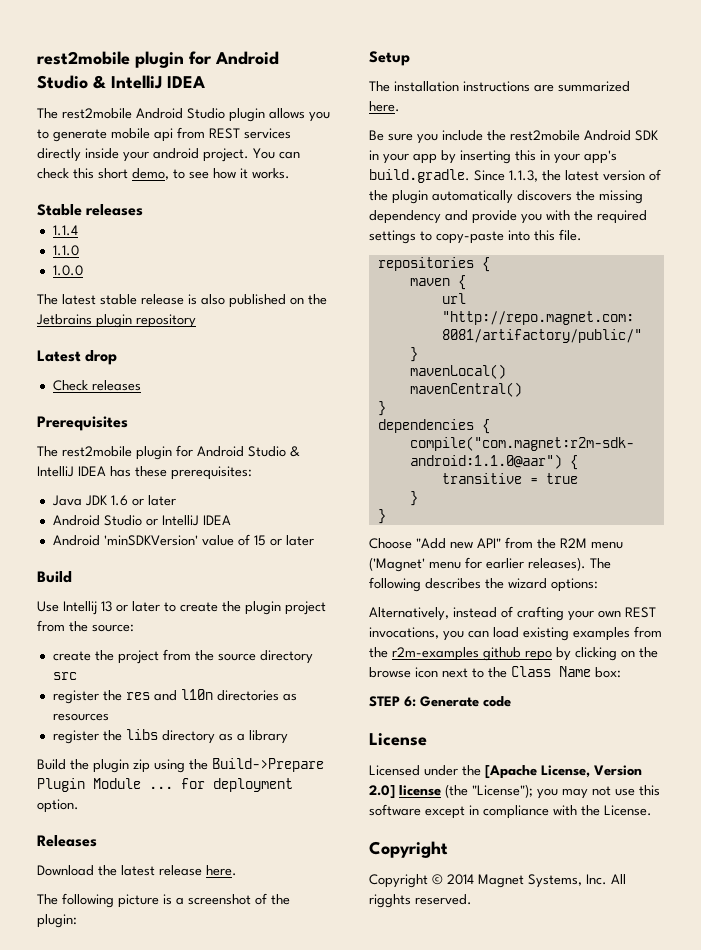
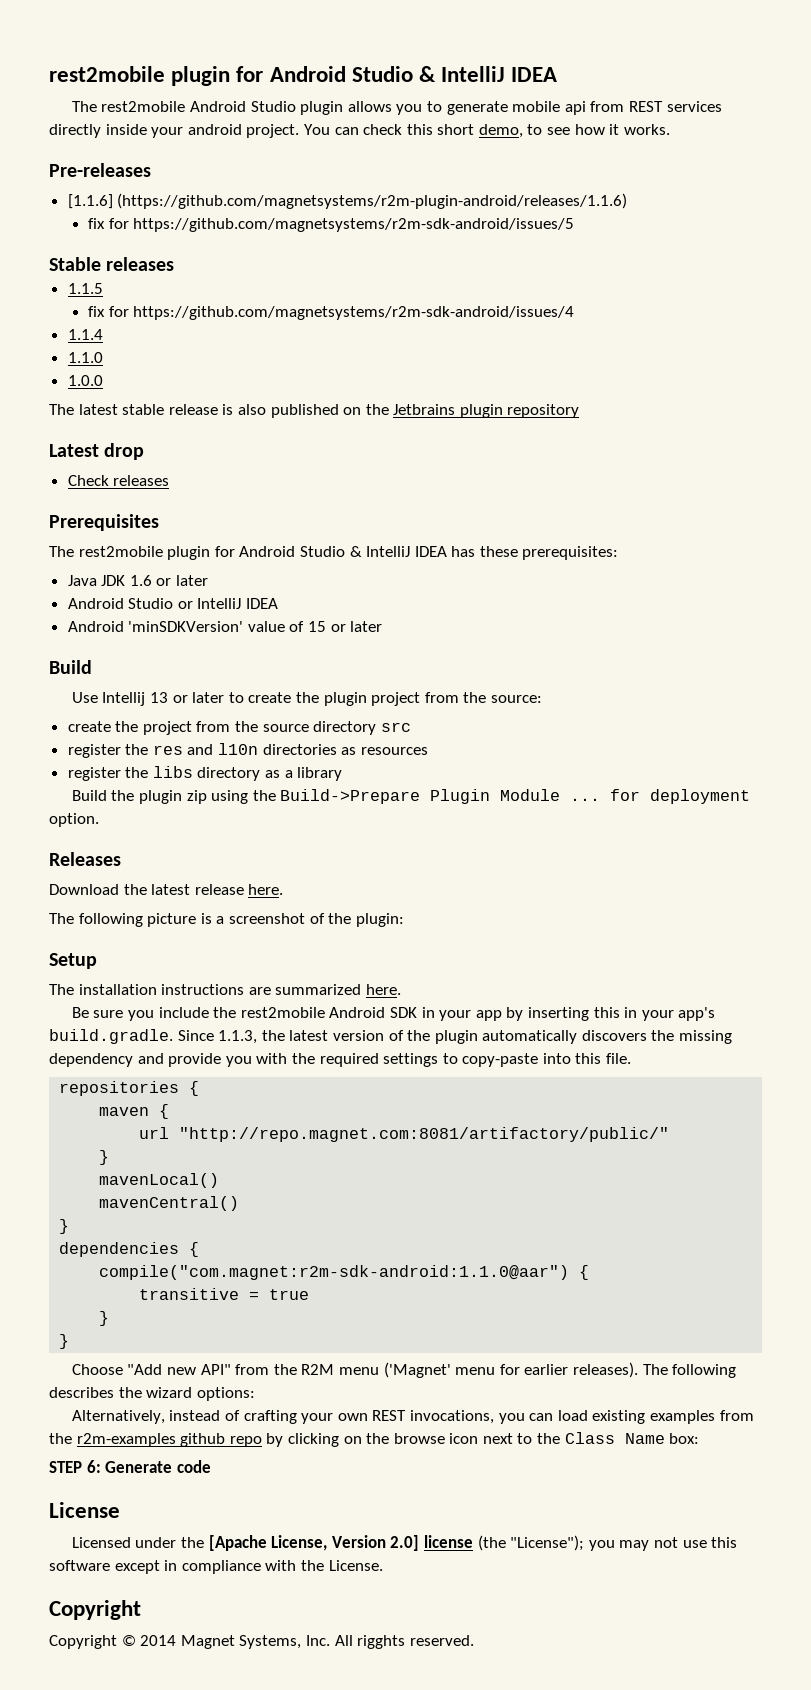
+ Pre-releases
+ [1.1.6] (https://github.com/magnetsystems/r2m-plugin-android/releases/1.1.6)
+ fix for https://github.com/magnetsystems/r2m-sdk-android/issues/5
  Stable releases
+ 1.1.5
+ fix for https://github.com/magnetsystems/r2m-sdk-android/issues/4

